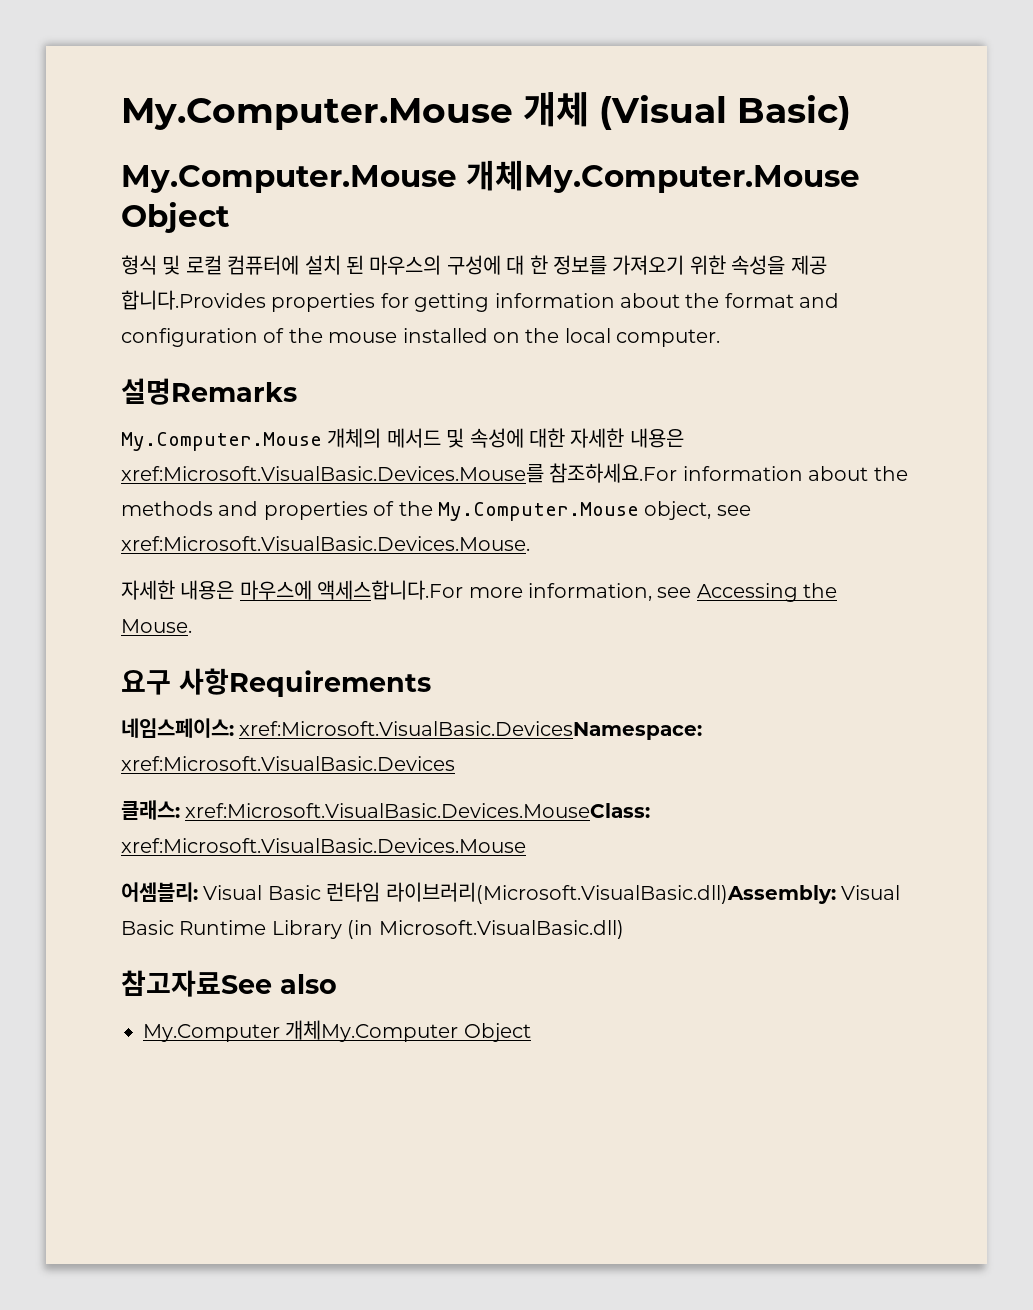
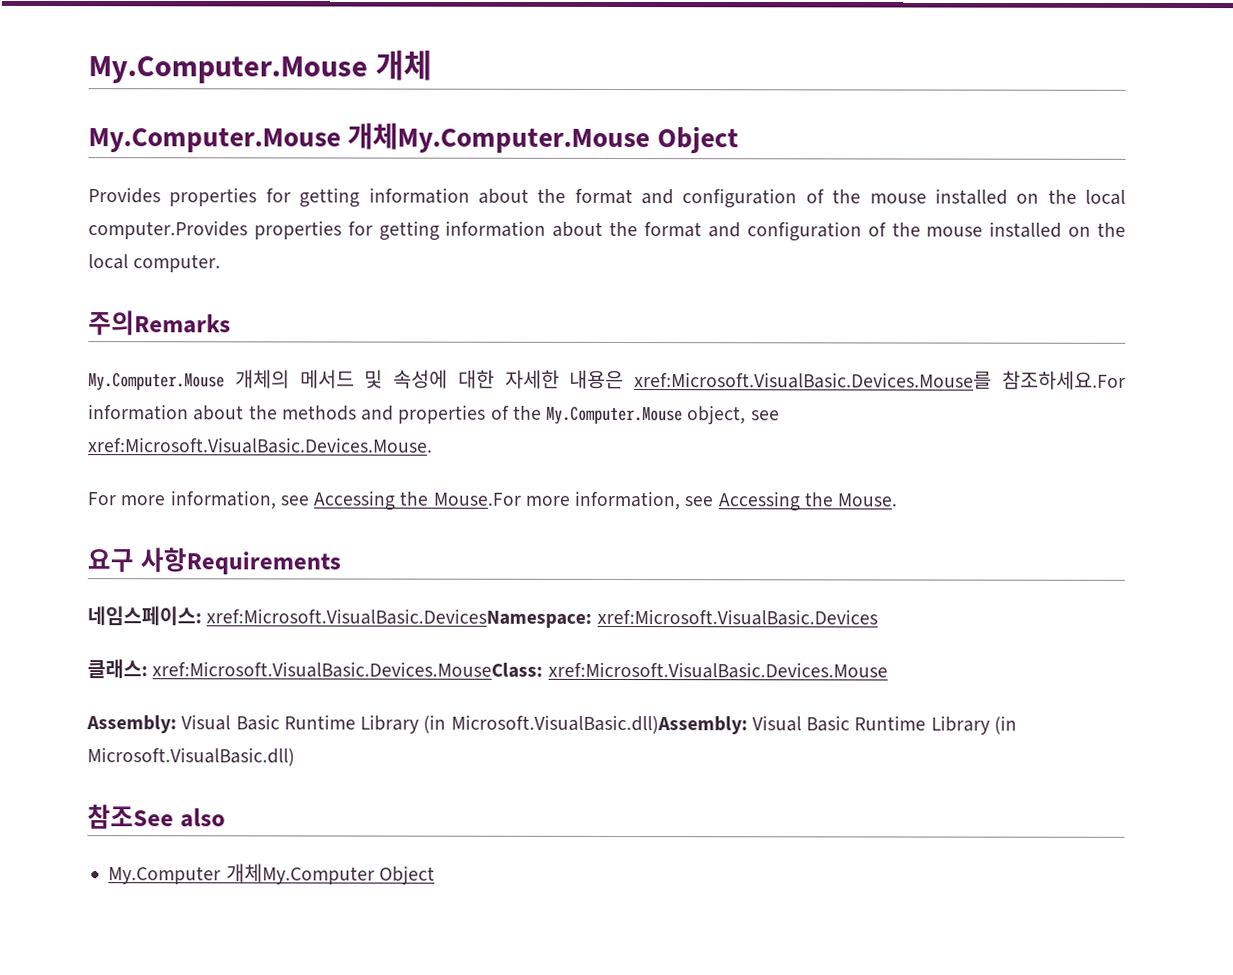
- My.Computer.Mouse 개체 (Visual Basic)
+ My.Computer.Mouse 개체
- 형식 및 로컬 컴퓨터에 설치 된 마우스의 구성에 대 한 정보를 가져오기 위한 속성을 제공 합니다.Provides properties for getting information about the format and configuration of the mouse installed on the local computer.
+ Provides properties for getting information about the format and configuration of the mouse installed on the local computer.Provides properties for getting information about the format and configuration of the mouse installed on the local computer.
- 설명Remarks
+ 주의Remarks
- 자세한 내용은 마우스에 액세스합니다.For more information, see Accessing the Mouse.
+ For more information, see Accessing the Mouse.For more information, see Accessing the Mouse.
- 어셈블리: Visual Basic 런타임 라이브러리(Microsoft.VisualBasic.dll)Assembly: Visual Basic Runtime Library (in Microsoft.VisualBasic.dll)
+ Assembly: Visual Basic Runtime Library (in Microsoft.VisualBasic.dll)Assembly: Visual Basic Runtime Library (in Microsoft.VisualBasic.dll)
- 참고자료See also
+ 참조See also

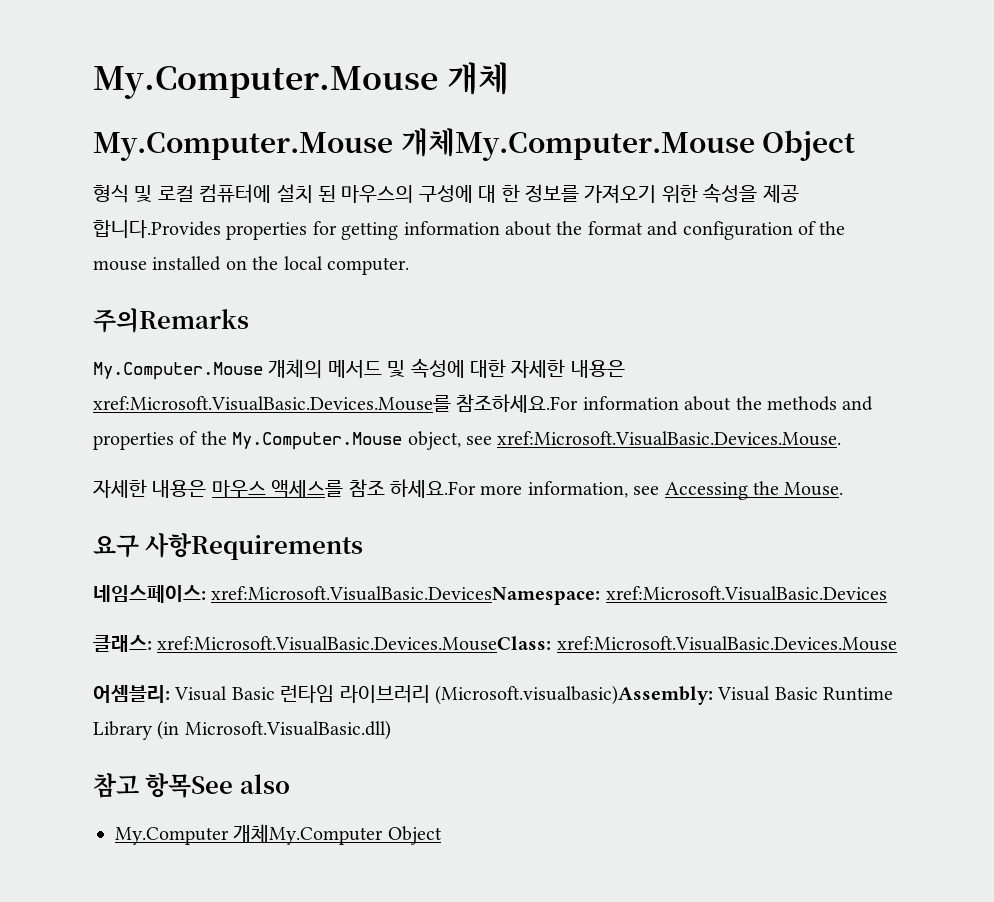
- Provides properties for getting information about the format and configuration of the mouse installed on the local computer.Provides properties for getting information about the format and configuration of the mouse installed on the local computer.
+ 형식 및 로컬 컴퓨터에 설치 된 마우스의 구성에 대 한 정보를 가져오기 위한 속성을 제공 합니다.Provides properties for getting information about the format and configuration of the mouse installed on the local computer.
- For more information, see Accessing the Mouse.For more information, see Accessing the Mouse.
+ 자세한 내용은 마우스 액세스를 참조 하세요.For more information, see Accessing the Mouse.
- Assembly: Visual Basic Runtime Library (in Microsoft.VisualBasic.dll)Assembly: Visual Basic Runtime Library (in Microsoft.VisualBasic.dll)
+ 어셈블리: Visual Basic 런타임 라이브러리 (Microsoft.visualbasic)Assembly: Visual Basic Runtime Library (in Microsoft.VisualBasic.dll)
- 참조See also
+ 참고 항목See also

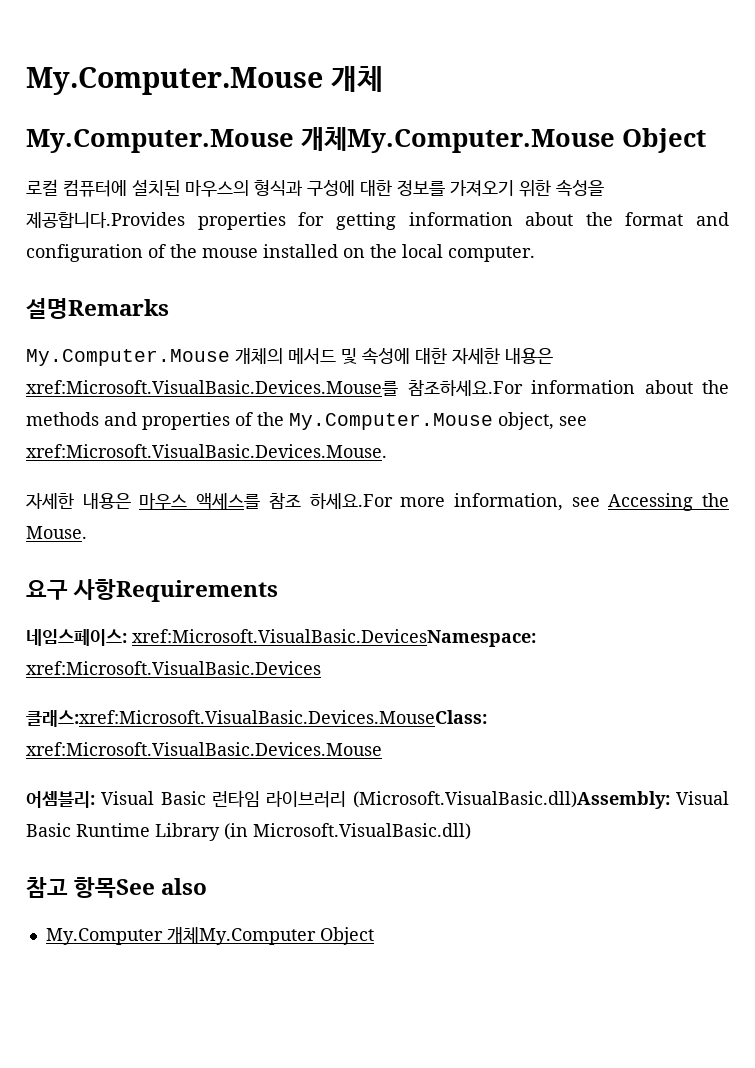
- 형식 및 로컬 컴퓨터에 설치 된 마우스의 구성에 대 한 정보를 가져오기 위한 속성을 제공 합니다.Provides properties for getting information about the format and configuration of the mouse installed on the local computer.
+ 로컬 컴퓨터에 설치된 마우스의 형식과 구성에 대한 정보를 가져오기 위한 속성을 제공합니다.Provides properties for getting information about the format and configuration of the mouse installed on the local computer.
- 주의Remarks
+ 설명Remarks
- 클래스: xref:Microsoft.VisualBasic.Devices.MouseClass: xref:Microsoft.VisualBasic.Devices.Mouse
+ 클래스:xref:Microsoft.VisualBasic.Devices.MouseClass: xref:Microsoft.VisualBasic.Devices.Mouse
- 어셈블리: Visual Basic 런타임 라이브러리 (Microsoft.visualbasic)Assembly: Visual Basic Runtime Library (in Microsoft.VisualBasic.dll)
+ 어셈블리: Visual Basic 런타임 라이브러리 (Microsoft.VisualBasic.dll)Assembly: Visual Basic Runtime Library (in Microsoft.VisualBasic.dll)

